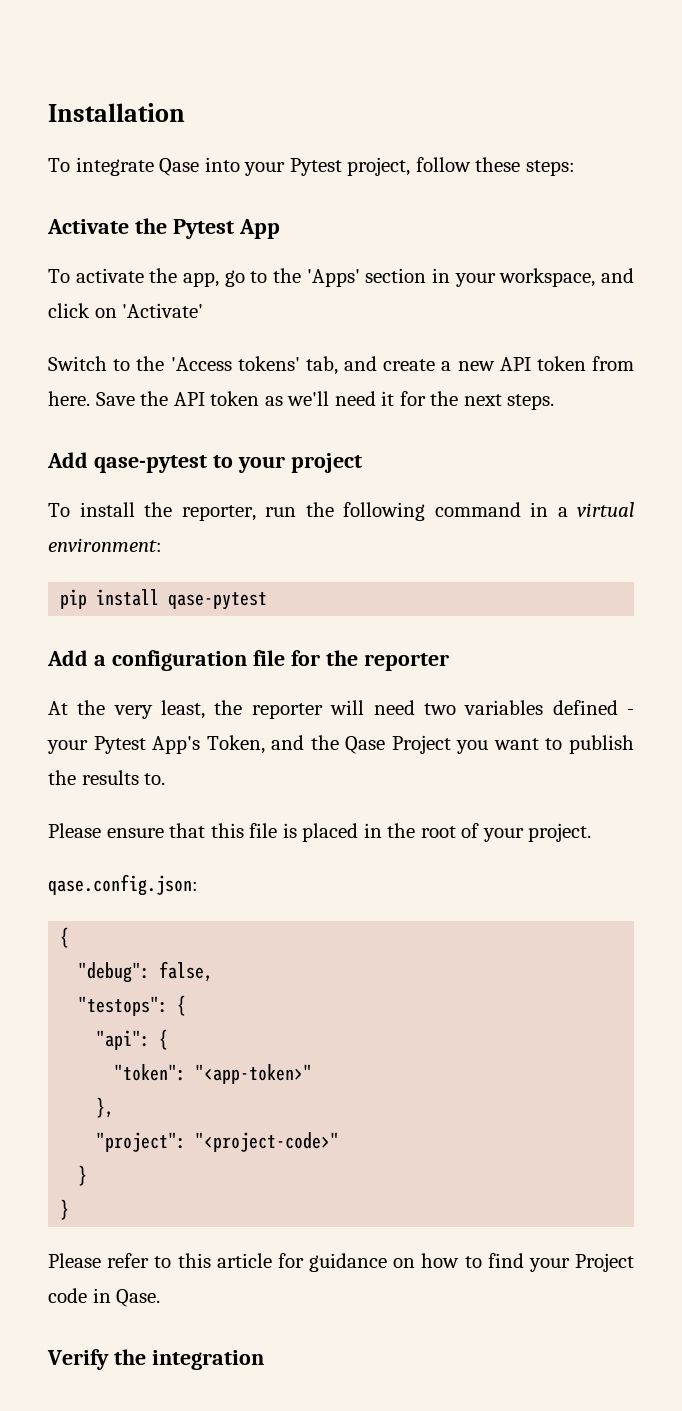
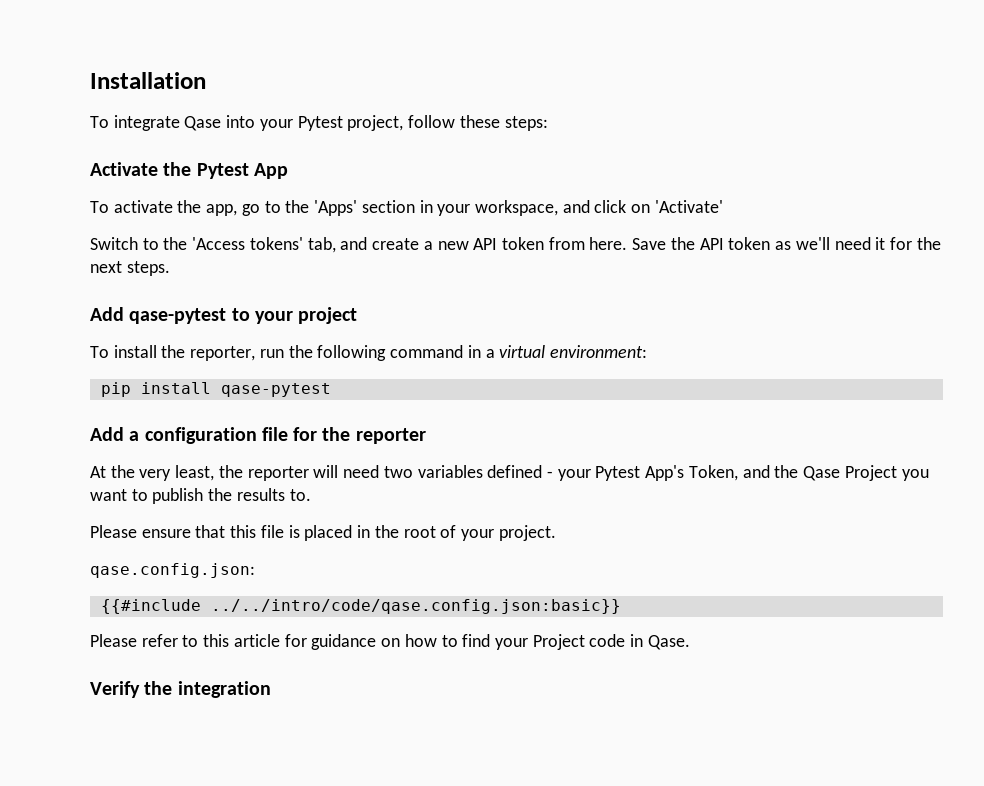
  qase.config.json:
- {
- "debug": false,
- "testops": {
- "api": {
- "token": "<app-token>"
- },
- "project": "<project-code>"
- }
- }
+ {{#include ../../intro/code/qase.config.json:basic}}

